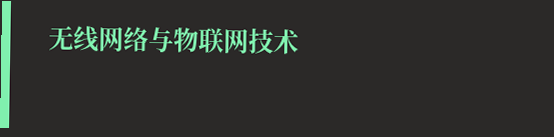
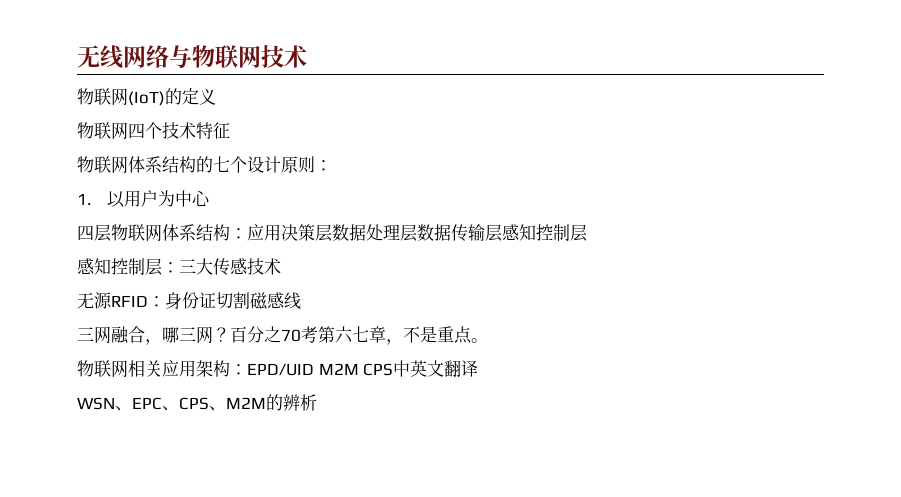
+ 物联网(IoT)的定义
+ 物联网四个技术特征
+ 物联网体系结构的七个设计原则：
+ 1.以用户为中心
+ 四层物联网体系结构：应用决策层数据处理层数据传输层感知控制层
+ 感知控制层：三大传感技术
+ 无源RFID：身份证切割磁感线
+ 三网融合，哪三网？百分之70考第六七章，不是重点。
+ 物联网相关应用架构：EPD/UID M2M CPS中英文翻译
+ WSN、EPC、CPS、M2M的辨析

